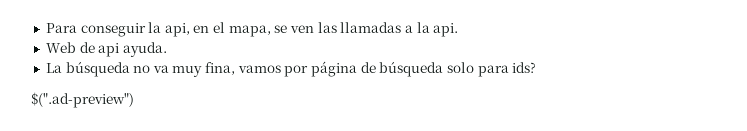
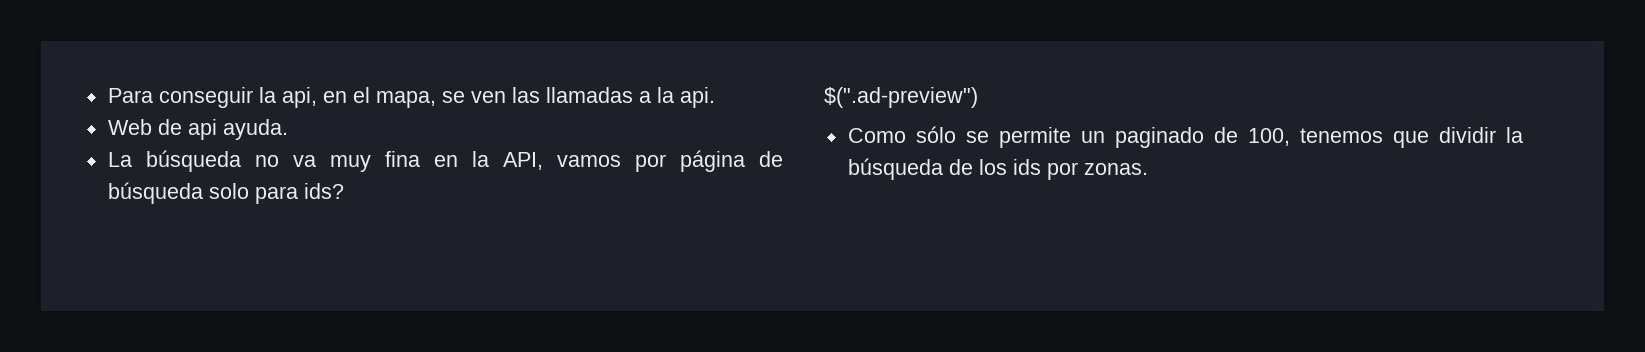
- La búsqueda no va muy fina, vamos por página de búsqueda solo para ids?
+ La búsqueda no va muy fina en la API, vamos por página de búsqueda solo para ids?
+ Como sólo se permite un paginado de 100, tenemos que dividir la búsqueda de los ids por zonas.

